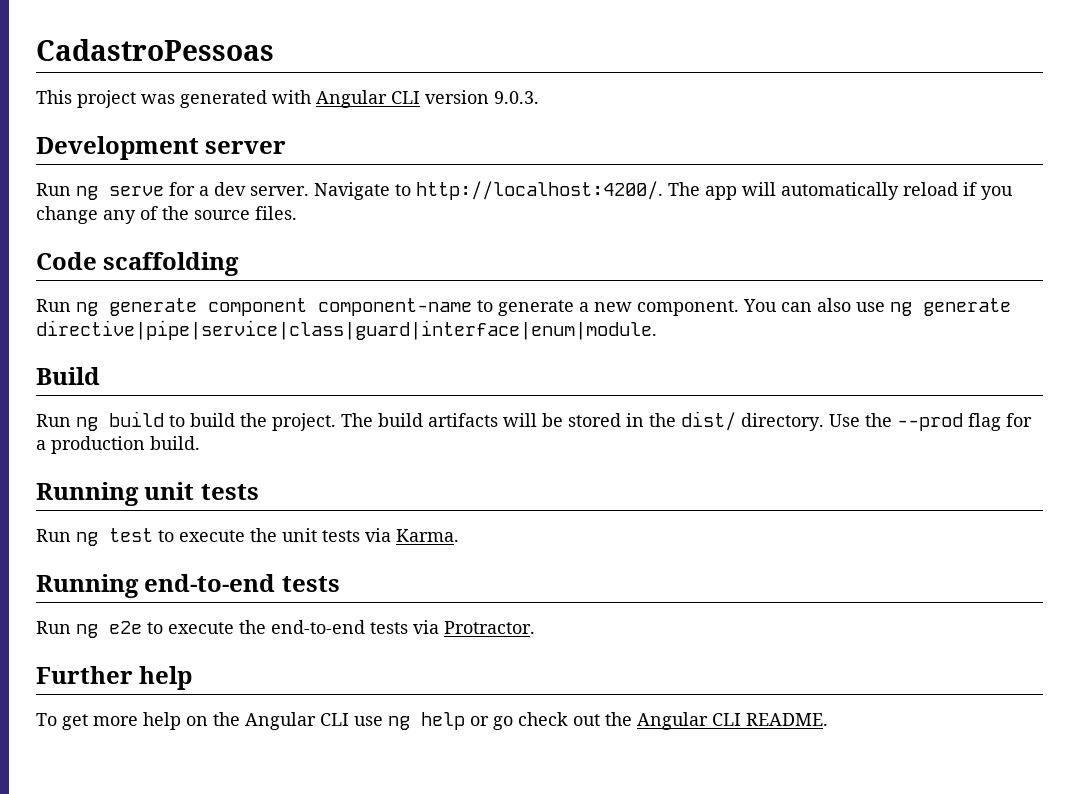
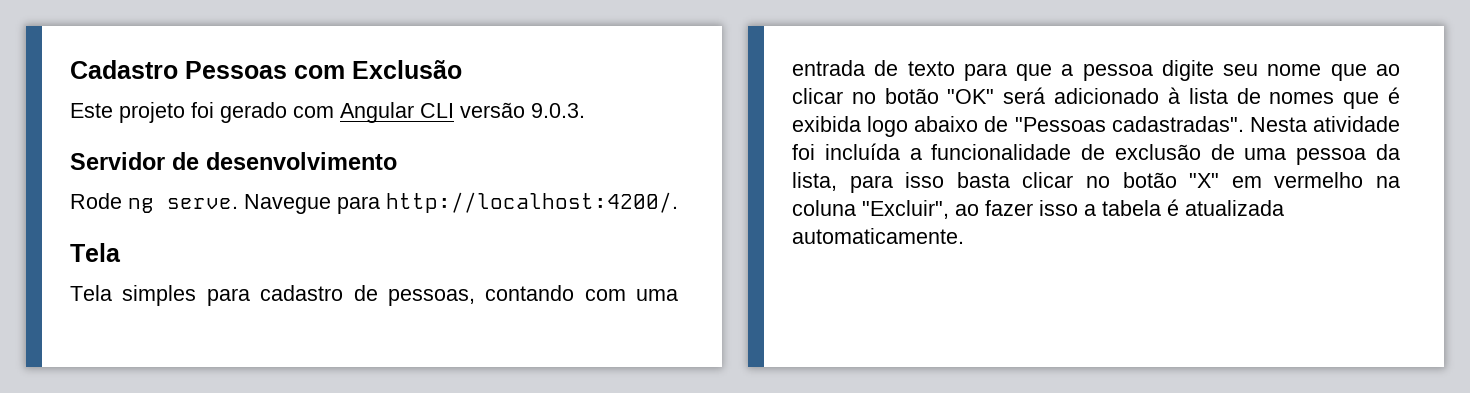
- CadastroPessoas
- This project was generated with Angular CLI version 9.0.3.
+ Cadastro Pessoas com Exclusão
+ Este projeto foi gerado com Angular CLI versão 9.0.3.
- Development server
- Run ng serve for a dev server. Navigate to http://localhost:4200/. The app will automatically reload if you change any of the source files.
- Code scaffolding
- Run ng generate component component-name to generate a new component. You can also use ng generate directive|pipe|service|class|guard|interface|enum|module.
- Build
- Run ng build to build the project. The build artifacts will be stored in the dist/ directory. Use the --prod flag for a production build.
- Running unit tests
- Run ng test to execute the unit tests via Karma.
- Running end-to-end tests
- Run ng e2e to execute the end-to-end tests via Protractor.
- Further help
- To get more help on the Angular CLI use ng help or go check out the Angular CLI README.
+ Servidor de desenvolvimento
+ Rode ng serve. Navegue para http://localhost:4200/.
+ Tela
+ Tela simples para cadastro de pessoas, contando com uma entrada de texto para que a pessoa digite seu nome que ao clicar no botão "OK" será adicionado à lista de nomes que é exibida logo abaixo de "Pessoas cadastradas". Nesta atividade foi incluída a funcionalidade de exclusão de uma pessoa da lista, para isso basta clicar no botão "X" em vermelho na coluna "Excluir", ao fazer isso a tabela é atualizada automaticamente.

